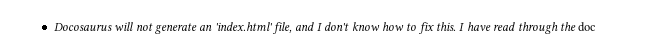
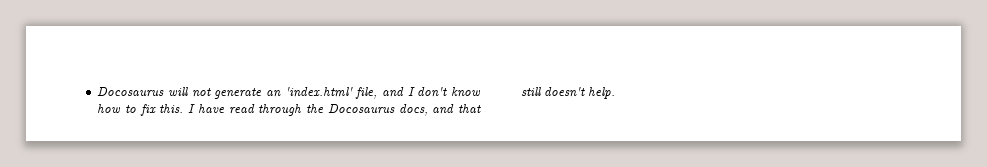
- I have read through the doc
+ I have read through the Docosaurus docs, and that still doesn't help.

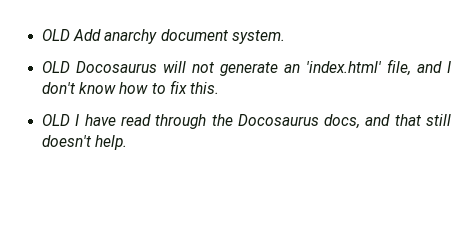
- Docosaurus will not generate an 'index.html' file, and I don't know how to fix this. I have read through the Docosaurus docs, and that still doesn't help.
+ OLD Add anarchy document system.
+ OLD Docosaurus will not generate an 'index.html' file, and I don't know how to fix this.
+ OLD I have read through the Docosaurus docs, and that still doesn't help.

